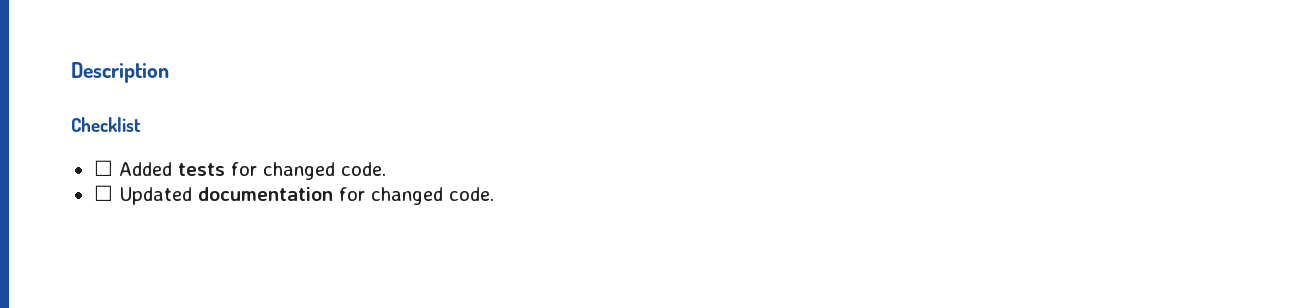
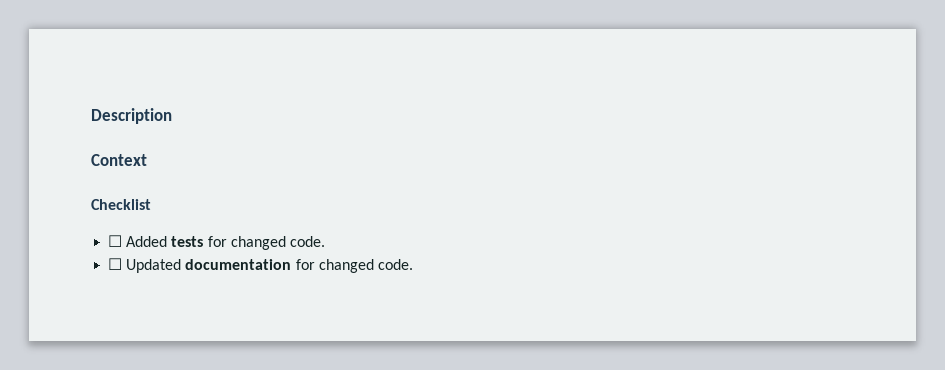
+ Context

